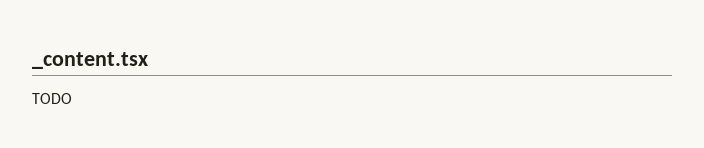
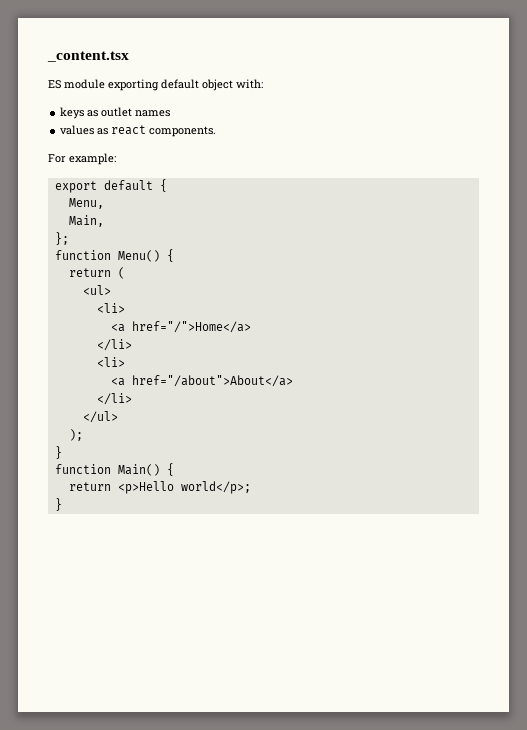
- TODO
+ ES module exporting default object with:
+ keys as outlet names
+ values as react components.
+ For example:
+ export default {
+ Menu,
+ Main,
+ };
+ function Menu() {
+ return (
+ <ul>
+ <li>
+ <a href="/">Home</a>
+ </li>
+ <li>
+ <a href="/about">About</a>
+ </li>
+ </ul>
+ );
+ }
+ function Main() {
+ return <p>Hello world</p>;
+ }

